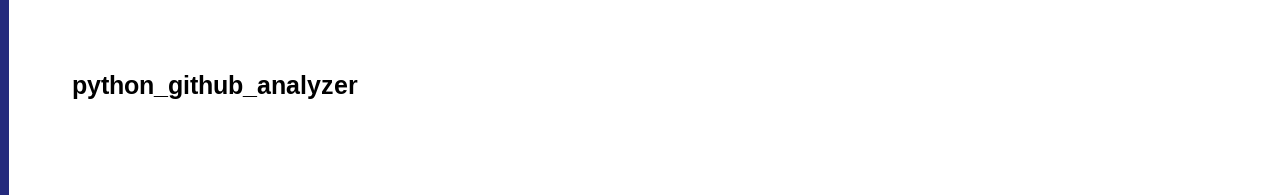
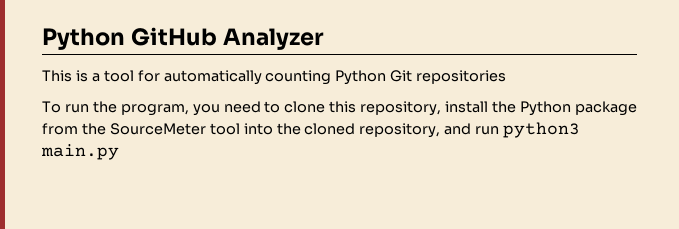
- python_github_analyzer
+ Python GitHub Analyzer
+ This is a tool for automatically counting Python Git repositories
+ To run the program, you need to clone this repository, install the Python package from the SourceMeter tool into the cloned repository, and run python3 main.py

